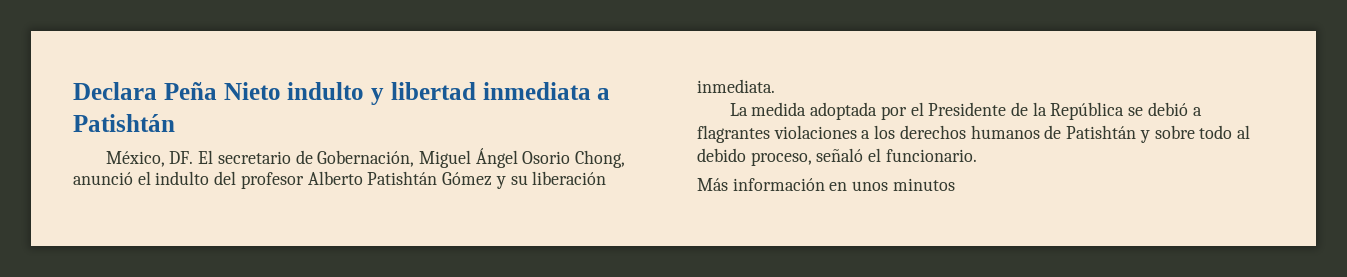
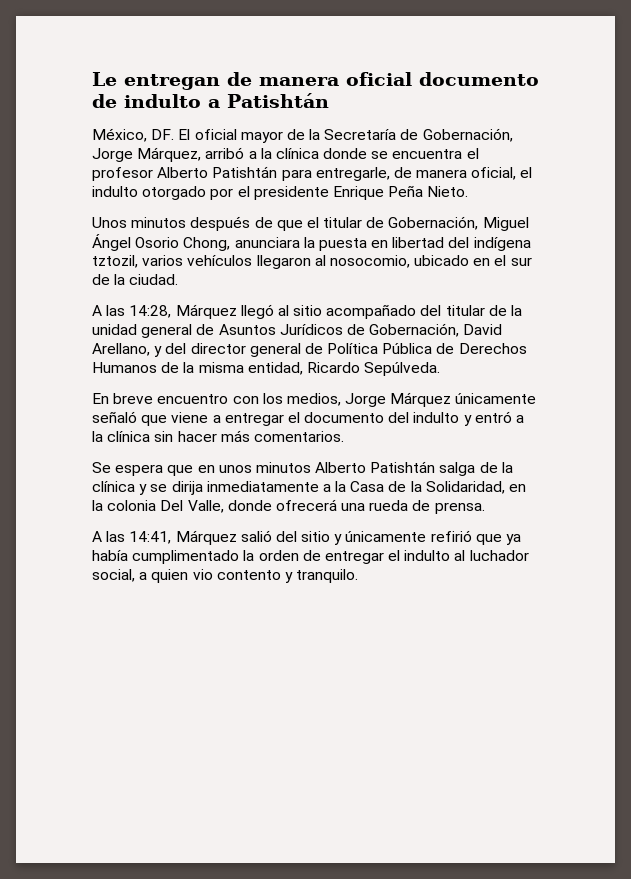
- Declara Peña Nieto indulto y libertad inmediata a Patishtán
+ Le entregan de manera oficial documento de indulto a Patishtán
- México, DF. El secretario de Gobernación, Miguel Ángel Osorio Chong, anunció el indulto del profesor Alberto Patishtán Gómez y su liberación inmediata.
- La medida adoptada por el Presidente de la República se debió a flagrantes violaciones a los derechos humanos de Patishtán y sobre todo al debido proceso, señaló el funcionario.
- Más información en unos minutos
+ México, DF. El oficial mayor de la Secretaría de Gobernación, Jorge Márquez, arribó a la clínica donde se encuentra el profesor Alberto Patishtán para entregarle, de manera oficial, el indulto otorgado por el presidente Enrique Peña Nieto.
+ Unos minutos después de que el titular de Gobernación, Miguel Ángel Osorio Chong, anunciara la puesta en libertad del indígena tztozil, varios vehículos llegaron al nosocomio, ubicado en el sur de la ciudad.
+ A las 14:28, Márquez llegó al sitio acompañado del titular de la unidad general de Asuntos Jurídicos de Gobernación, David Arellano, y del director general de Política Pública de Derechos Humanos de la misma entidad, Ricardo Sepúlveda.
+ En breve encuentro con los medios, Jorge Márquez únicamente señaló que viene a entregar el documento del indulto y entró a la clínica sin hacer más comentarios.
+ Se espera que en unos minutos Alberto Patishtán salga de la clínica y se dirija inmediatamente a la Casa de la Solidaridad, en la colonia Del Valle, donde ofrecerá una rueda de prensa.
+ A las 14:41, Márquez salió del sitio y únicamente refirió que ya había cumplimentado la orden de entregar el indulto al luchador social, a quien vio contento y tranquilo.

